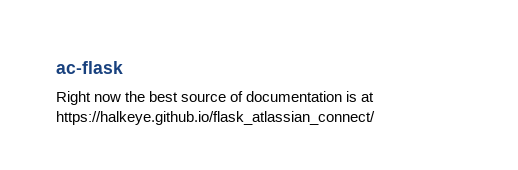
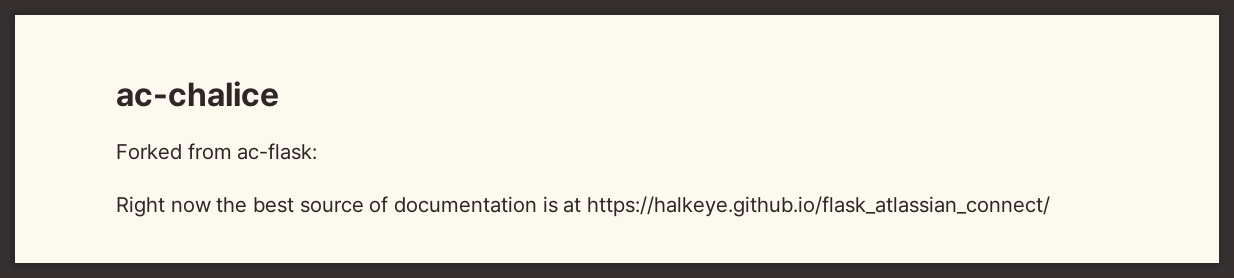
- ac-flask
+ ac-chalice
+ Forked from ac-flask:

